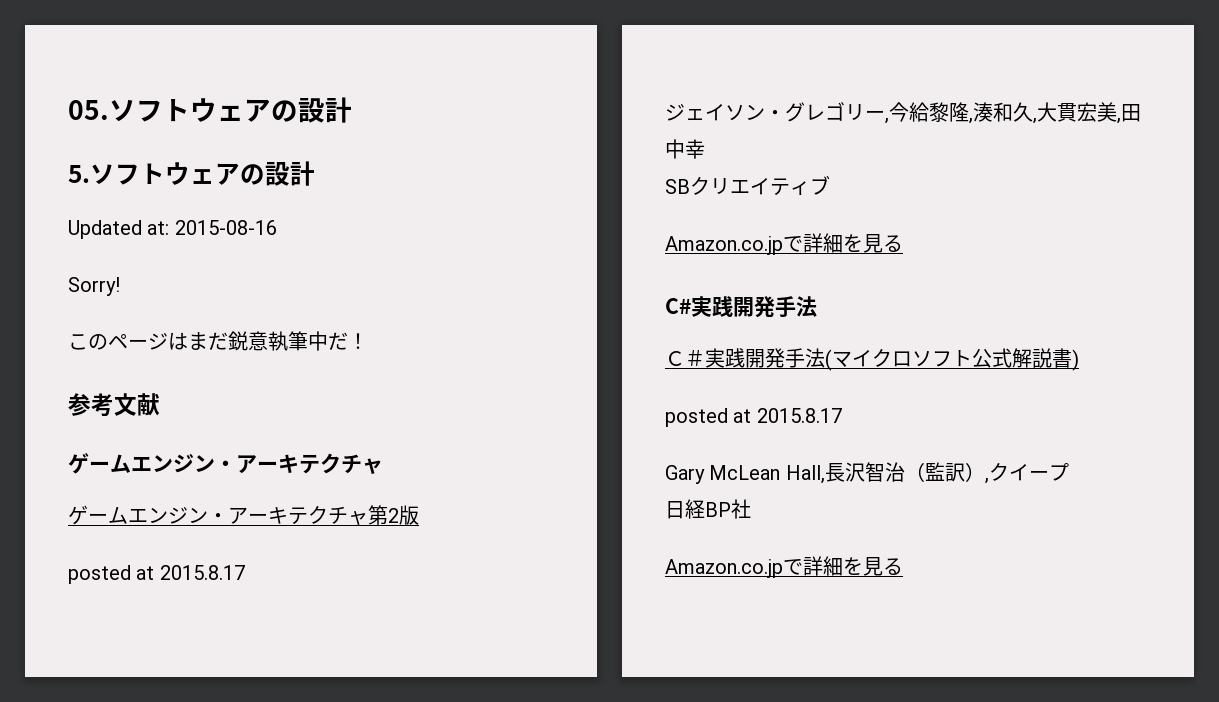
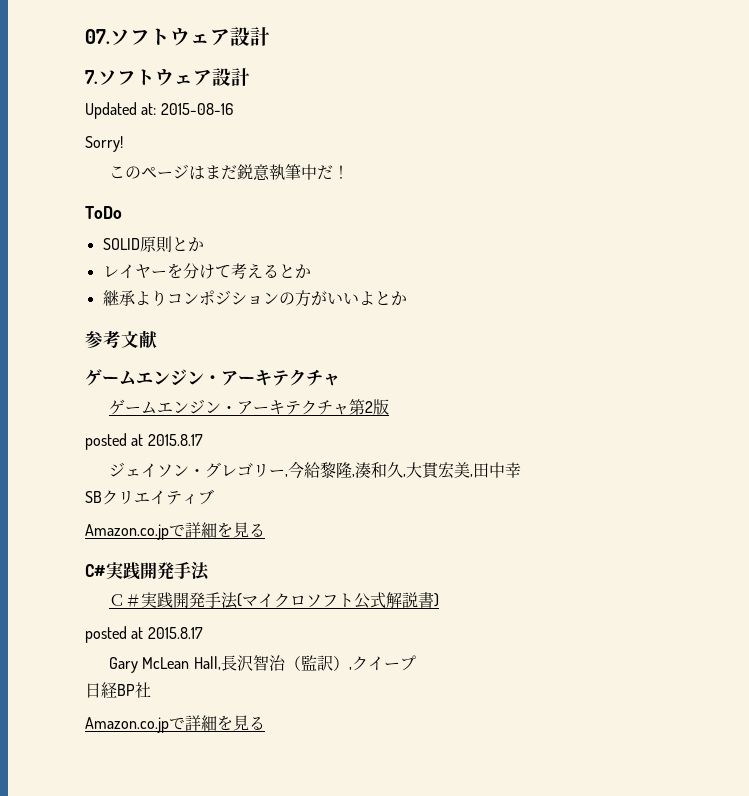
- 05.ソフトウェアの設計
- 5.ソフトウェアの設計
+ 07.ソフトウェア設計
+ 7.ソフトウェア設計
+ ToDo
+ SOLID原則とか
+ レイヤーを分けて考えるとか
+ 継承よりコンポジションの方がいいよとか

